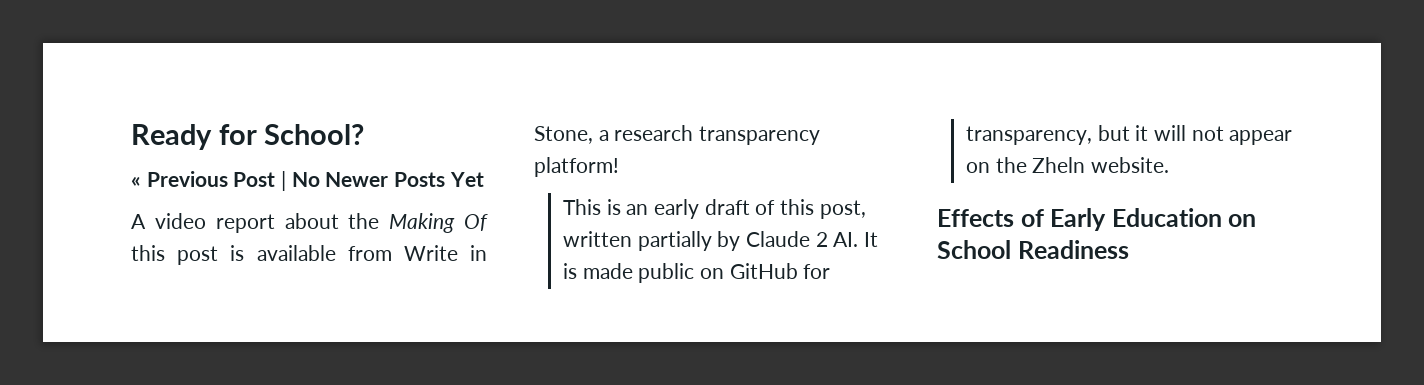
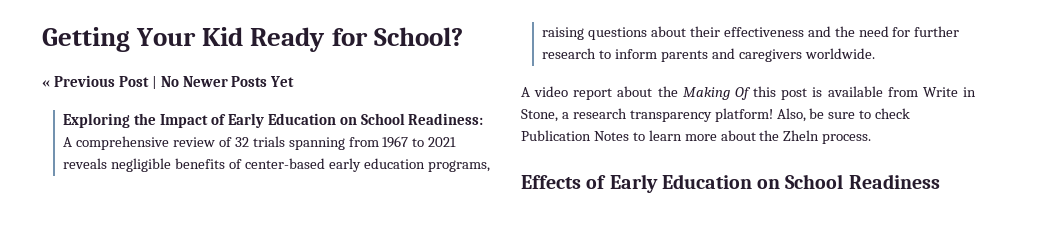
- Ready for School?
+ Getting Your Kid Ready for School?
+ Exploring the Impact of Early Education on School Readiness: A comprehensive review of 32 trials spanning from 1967 to 2021 reveals negligible benefits of center-based early education programs, raising questions about their effectiveness and the need for further research to inform parents and caregivers worldwide.
- A video report about the Making Of this post is available from Write in Stone, a research transparency platform!
- This is an early draft of this post, written partially by Claude 2 AI. It is made public on GitHub for transparency, but it will not appear on the Zheln website.
+ A video report about the Making Of this post is available from Write in Stone, a research transparency platform! Also, be sure to check Publication Notes to learn more about the Zheln process.

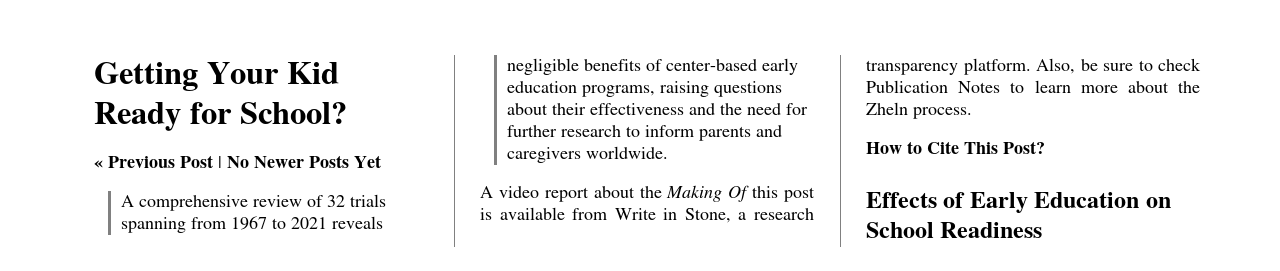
- Exploring the Impact of Early Education on School Readiness: A comprehensive review of 32 trials spanning from 1967 to 2021 reveals negligible benefits of center-based early education programs, raising questions about their effectiveness and the need for further research to inform parents and caregivers worldwide.
+ A comprehensive review of 32 trials spanning from 1967 to 2021 reveals negligible benefits of center-based early education programs, raising questions about their effectiveness and the need for further research to inform parents and caregivers worldwide.
- A video report about the Making Of this post is available from Write in Stone, a research transparency platform!
+ A video report about the Making Of this post is available from Write in Stone, a research transparency platform.
+ How to Cite This Post?

